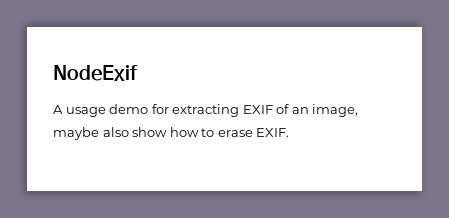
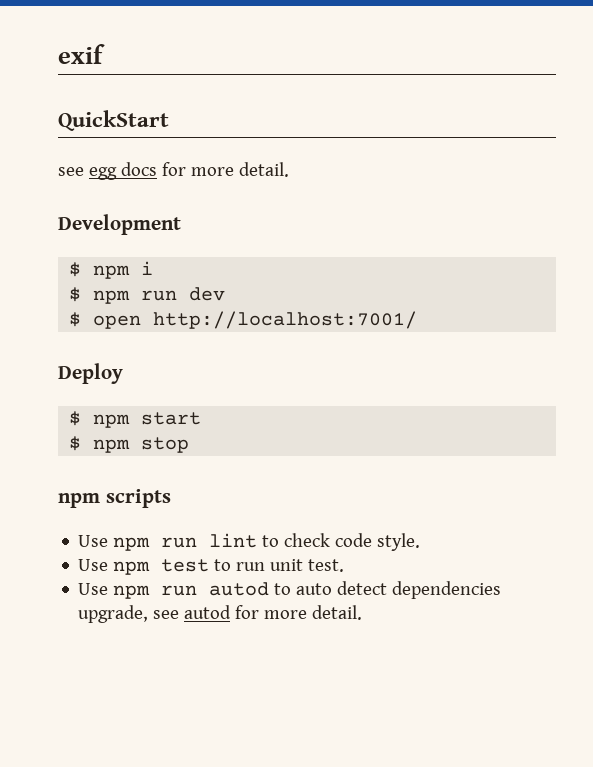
- NodeExif
- A usage demo for extracting EXIF of an image, maybe also show how to erase EXIF.
+ exif
+ QuickStart
+ see egg docs for more detail.
+ Development
+ $ npm i
+ $ npm run dev
+ $ open http://localhost:7001/
+ Deploy
+ $ npm start
+ $ npm stop
+ npm scripts
+ Use npm run lint to check code style.
+ Use npm test to run unit test.
+ Use npm run autod to auto detect dependencies upgrade, see autod for more detail.

